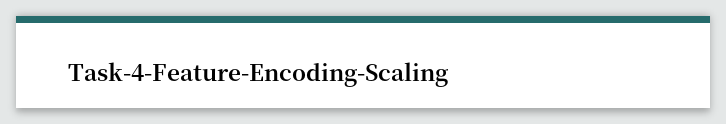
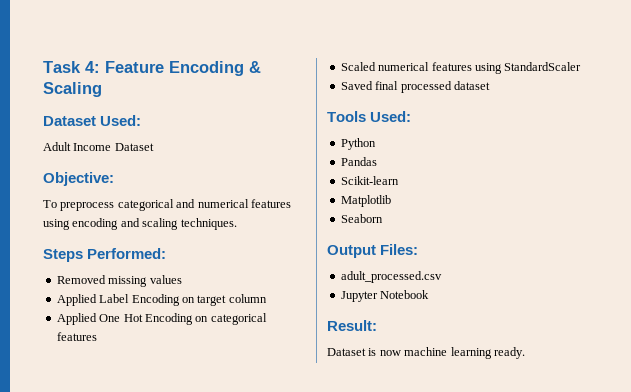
- Task-4-Feature-Encoding-Scaling
+ Task 4: Feature Encoding & Scaling
+ Dataset Used:
+ Adult Income Dataset
+ Objective:
+ To preprocess categorical and numerical features using encoding and scaling techniques.
+ Steps Performed:
+ Removed missing values
+ Applied Label Encoding on target column
+ Applied One Hot Encoding on categorical features
+ Scaled numerical features using StandardScaler
+ Saved final processed dataset
+ Tools Used:
+ Python
+ Pandas
+ Scikit-learn
+ Matplotlib
+ Seaborn
+ Output Files:
+ adult_processed.csv
+ Jupyter Notebook
+ Result:
+ Dataset is now machine learning ready.

